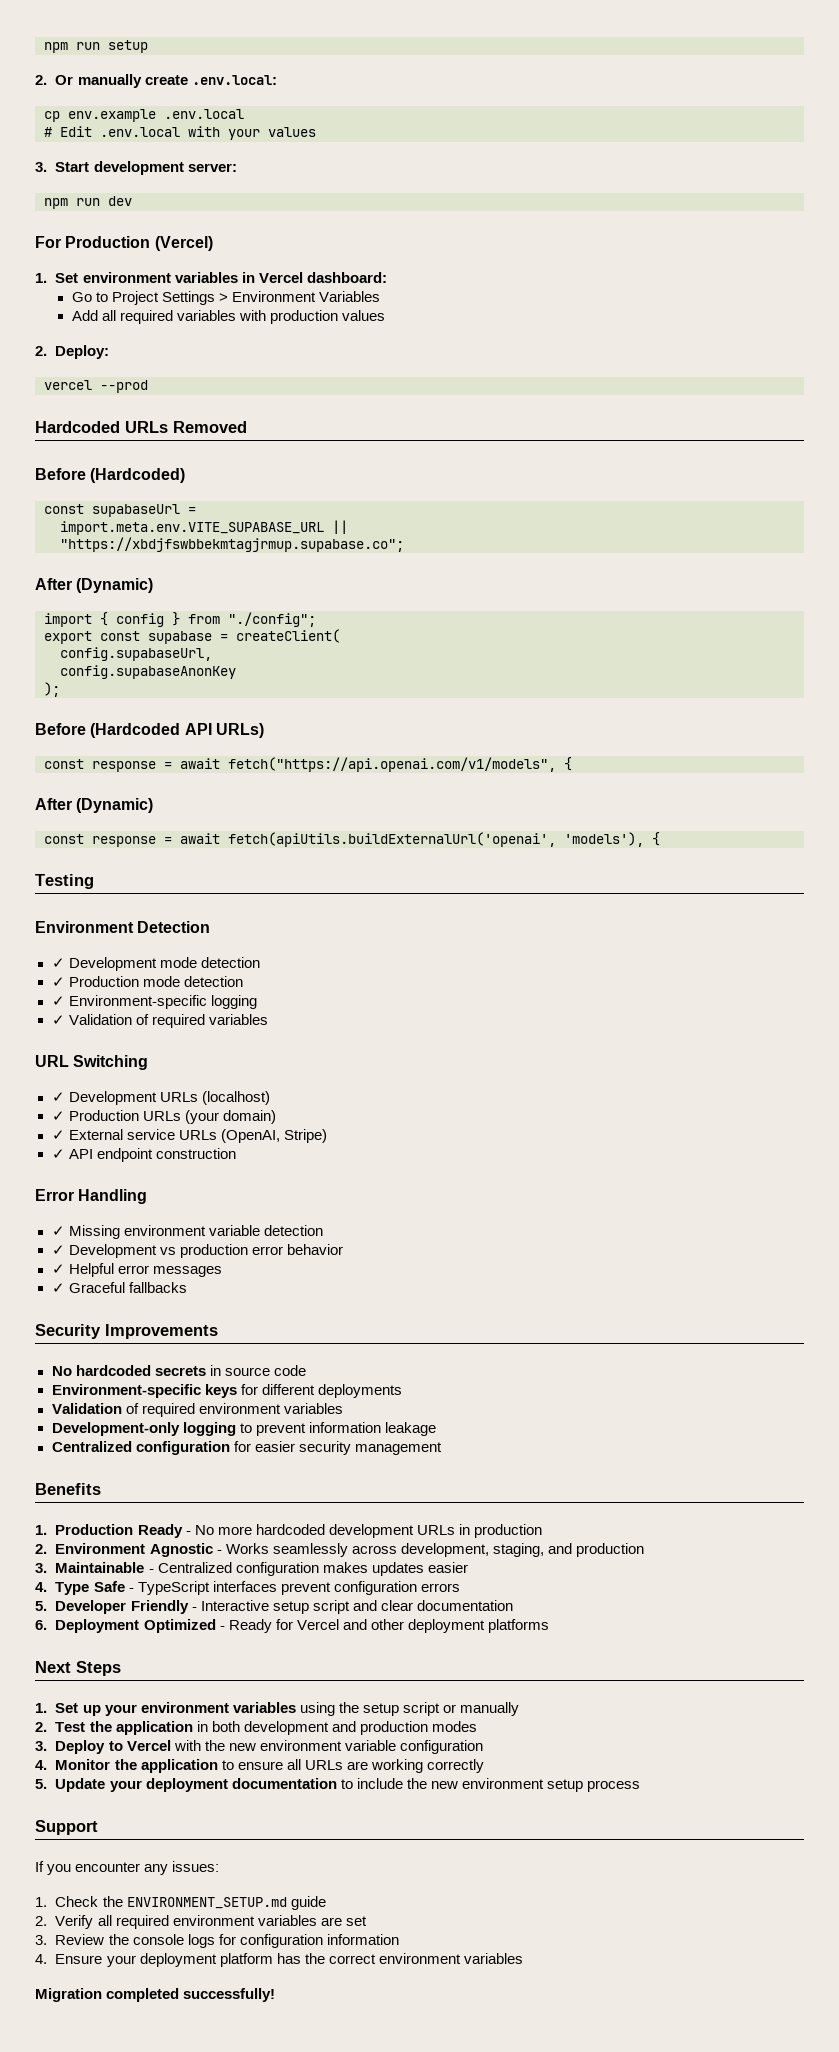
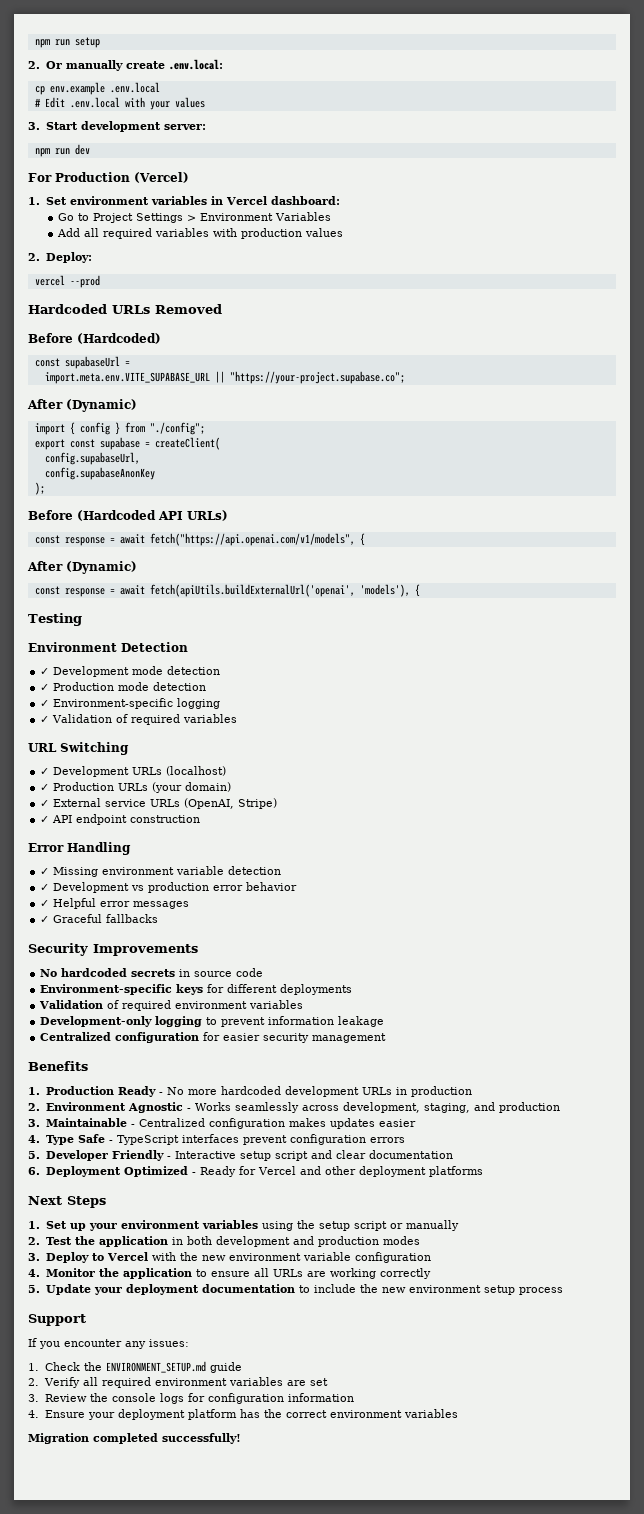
- import.meta.env.VITE_SUPABASE_URL ||
- "https://xbdjfswbbekmtagjrmup.supabase.co";
+ import.meta.env.VITE_SUPABASE_URL || "https://your-project.supabase.co";

